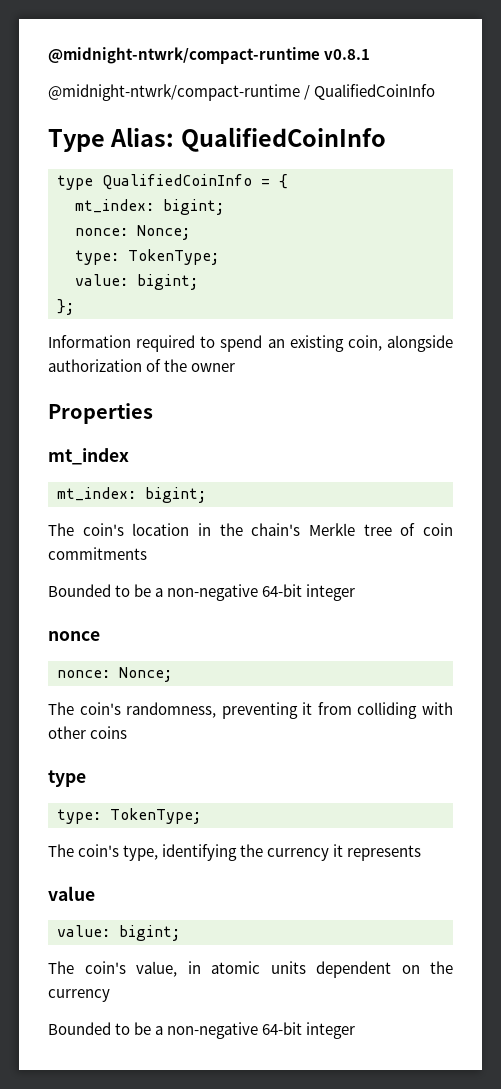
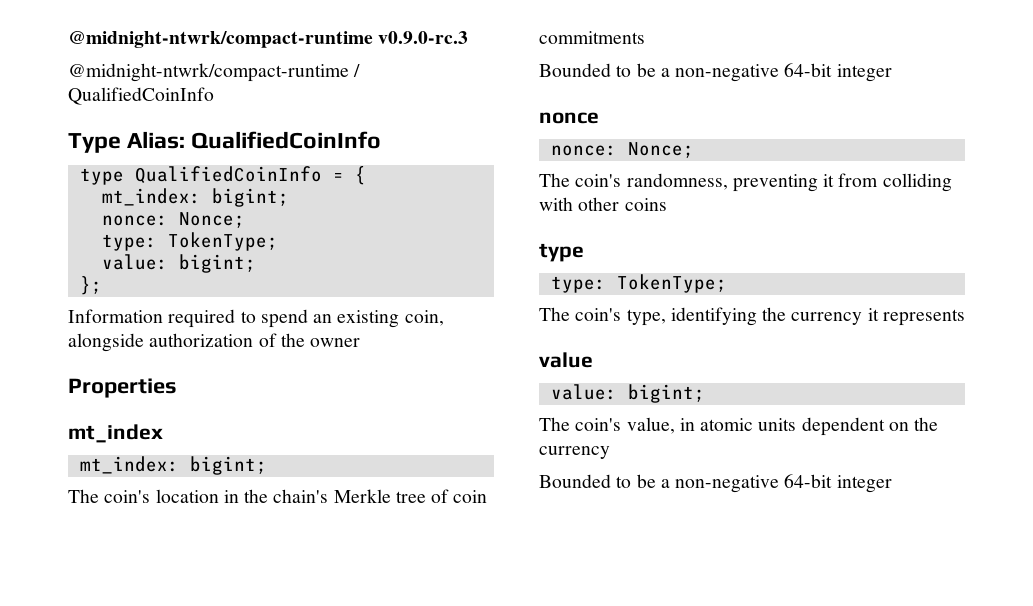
- @midnight-ntwrk/compact-runtime v0.8.1
+ @midnight-ntwrk/compact-runtime v0.9.0-rc.3

